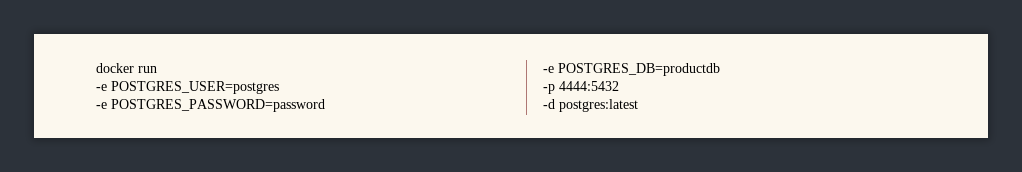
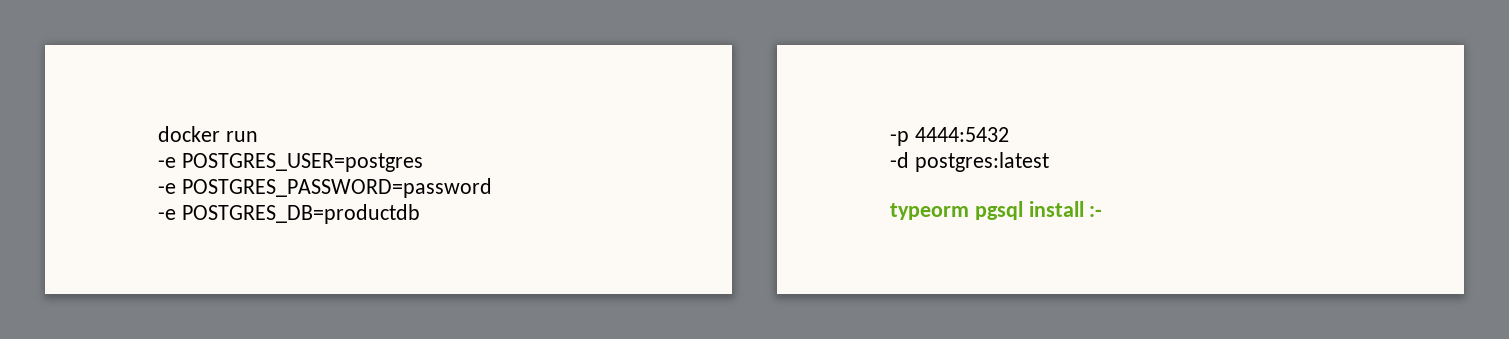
+ typeorm pgsql install :-

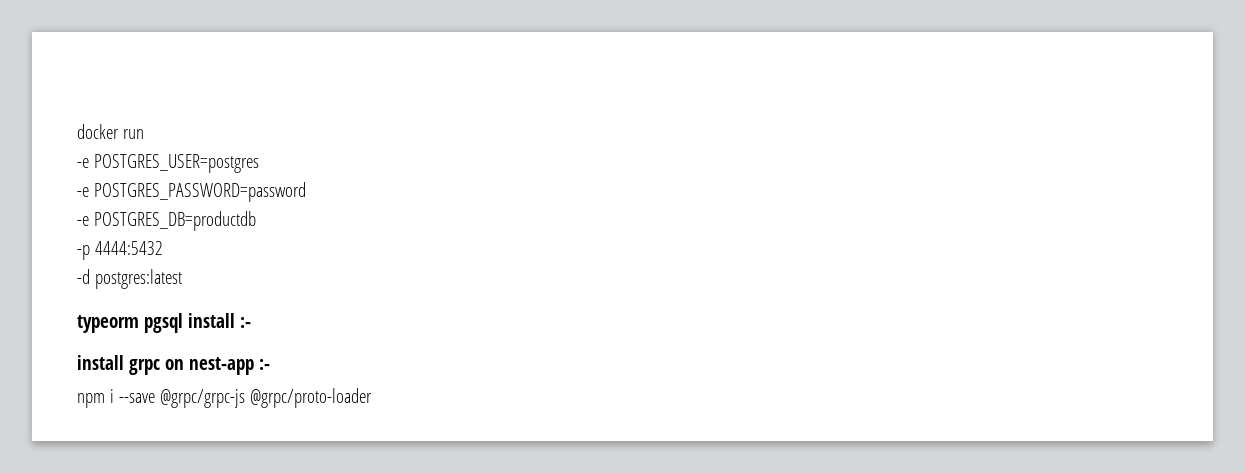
+ install grpc on nest-app :-
+ npm i --save @grpc/grpc-js @grpc/proto-loader

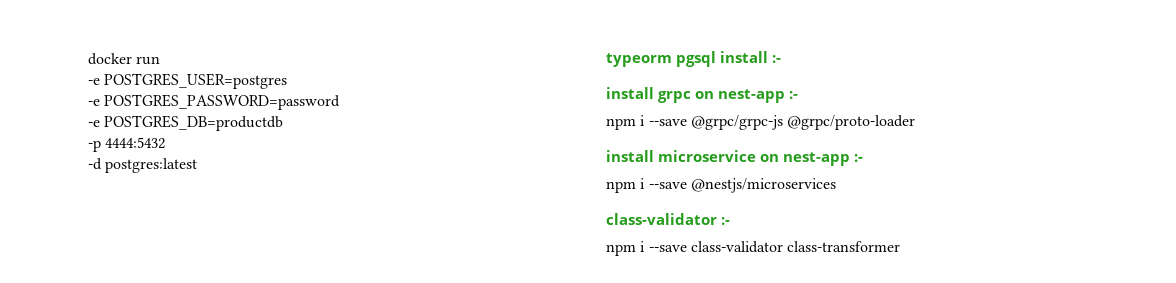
+ install microservice on nest-app :-
+ npm i --save @nestjs/microservices
+ class-validator :-
+ npm i --save class-validator class-transformer

